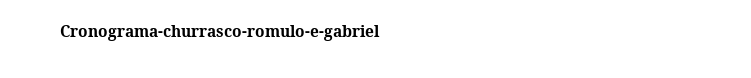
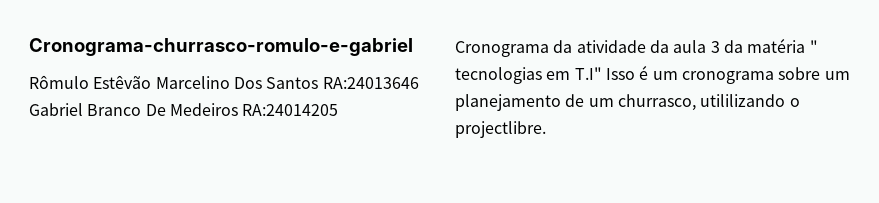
+ Rômulo Estêvão Marcelino Dos Santos RA:24013646 Gabriel Branco De Medeiros RA:24014205 Cronograma da atividade da aula 3 da matéria " tecnologias em T.I" Isso é um cronograma sobre um planejamento de um churrasco, utililizando o projectlibre.

